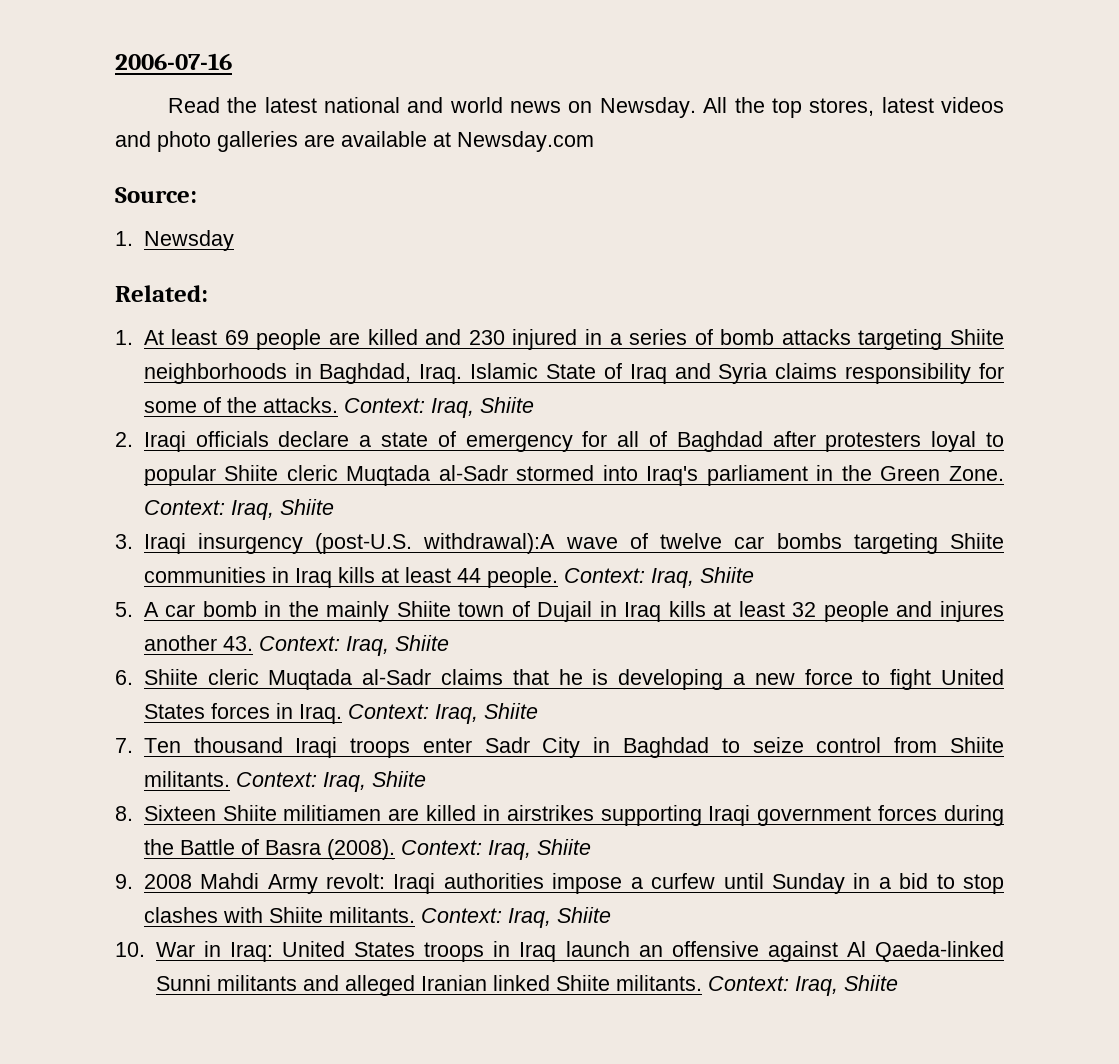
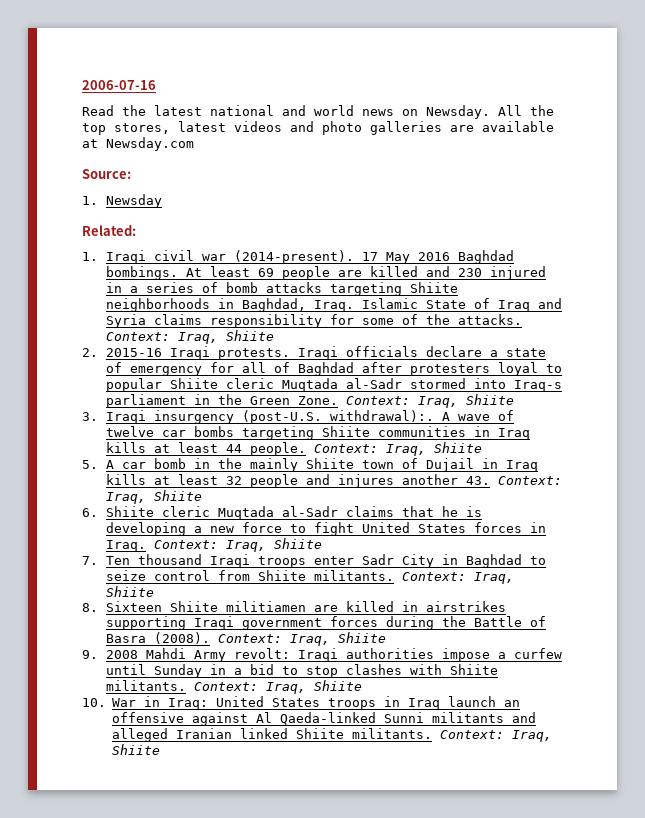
- 1. At least 69 people are killed and 230 injured in a series of bomb attacks targeting Shiite neighborhoods in Baghdad, Iraq.
+ 1. Iraqi civil war (2014-present). 17 May 2016 Baghdad bombings. At least 69 people are killed and 230 injured in a series of bomb attacks targeting Shiite neighborhoods in Baghdad, Iraq.
- 2. Iraqi officials declare a state of emergency for all of Baghdad after protesters loyal to popular Shiite cleric Muqtada al-Sadr stormed into Iraq's parliament in the Green Zone.
+ 2. 2015-16 Iraqi protests. Iraqi officials declare a state of emergency for all of Baghdad after protesters loyal to popular Shiite cleric Muqtada al-Sadr stormed into Iraq-s parliament in the Green Zone.
- 3. Iraqi insurgency (post-U.S. withdrawal):A wave of twelve car bombs targeting Shiite communities in Iraq kills at least 44 people.
+ 3. Iraqi insurgency (post-U.S. withdrawal):. A wave of twelve car bombs targeting Shiite communities in Iraq kills at least 44 people.

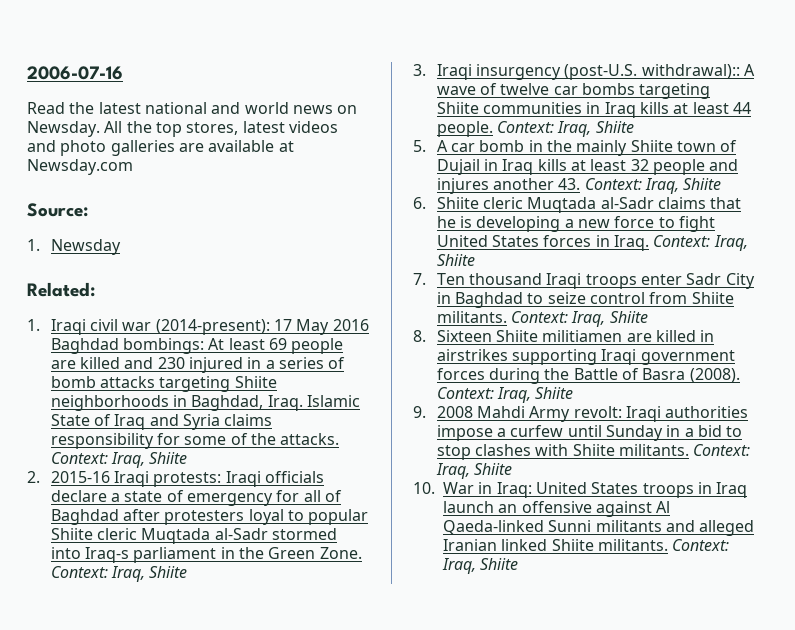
- 1. Iraqi civil war (2014-present). 17 May 2016 Baghdad bombings. At least 69 people are killed and 230 injured in a series of bomb attacks targeting Shiite neighborhoods in Baghdad, Iraq.
+ 1. Iraqi civil war (2014-present): 17 May 2016 Baghdad bombings: At least 69 people are killed and 230 injured in a series of bomb attacks targeting Shiite neighborhoods in Baghdad, Iraq.
- 2. 2015-16 Iraqi protests. Iraqi officials declare a state of emergency for all of Baghdad after protesters loyal to popular Shiite cleric Muqtada al-Sadr stormed into Iraq-s parliament in the Green Zone.
+ 2. 2015-16 Iraqi protests: Iraqi officials declare a state of emergency for all of Baghdad after protesters loyal to popular Shiite cleric Muqtada al-Sadr stormed into Iraq-s parliament in the Green Zone.
- 3. Iraqi insurgency (post-U.S. withdrawal):. A wave of twelve car bombs targeting Shiite communities in Iraq kills at least 44 people.
+ 3. Iraqi insurgency (post-U.S. withdrawal):: A wave of twelve car bombs targeting Shiite communities in Iraq kills at least 44 people.

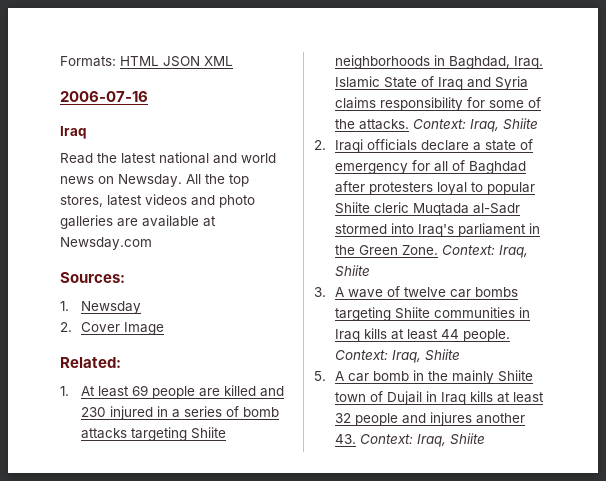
+ Formats: HTML JSON XML
  2006-07-16
+ Iraq
- Source:
+ Sources:
+ 2. Cover Image
- 1. Iraqi civil war (2014-present): 17 May 2016 Baghdad bombings: At least 69 people are killed and 230 injured in a series of bomb attacks targeting Shiite neighborhoods in Baghdad, Iraq.
+ 1. At least 69 people are killed and 230 injured in a series of bomb attacks targeting Shiite neighborhoods in Baghdad, Iraq.
- 2. 2015-16 Iraqi protests: Iraqi officials declare a state of emergency for all of Baghdad after protesters loyal to popular Shiite cleric Muqtada al-Sadr stormed into Iraq-s parliament in the Green Zone.
+ 2. Iraqi officials declare a state of emergency for all of Baghdad after protesters loyal to popular Shiite cleric Muqtada al-Sadr stormed into Iraq's parliament in the Green Zone.
- 3. Iraqi insurgency (post-U.S. withdrawal):: A wave of twelve car bombs targeting Shiite communities in Iraq kills at least 44 people.
+ 3. A wave of twelve car bombs targeting Shiite communities in Iraq kills at least 44 people.
- 6. Shiite cleric Muqtada al-Sadr claims that he is developing a new force to fight United States forces in Iraq. Context: Iraq, Shiite
- 7. Ten thousand Iraqi troops enter Sadr City in Baghdad to seize control from Shiite militants. Context: Iraq, Shiite
- 8. Sixteen Shiite militiamen are killed in airstrikes supporting Iraqi government forces during the Battle of Basra (2008). Context: Iraq, Shiite
- 9. 2008 Mahdi Army revolt: Iraqi authorities impose a curfew until Sunday in a bid to stop clashes with Shiite militants. Context: Iraq, Shiite
- 10. War in Iraq: United States troops in Iraq launch an offensive against Al Qaeda-linked Sunni militants and alleged Iranian linked Shiite militants. Context: Iraq, Shiite

